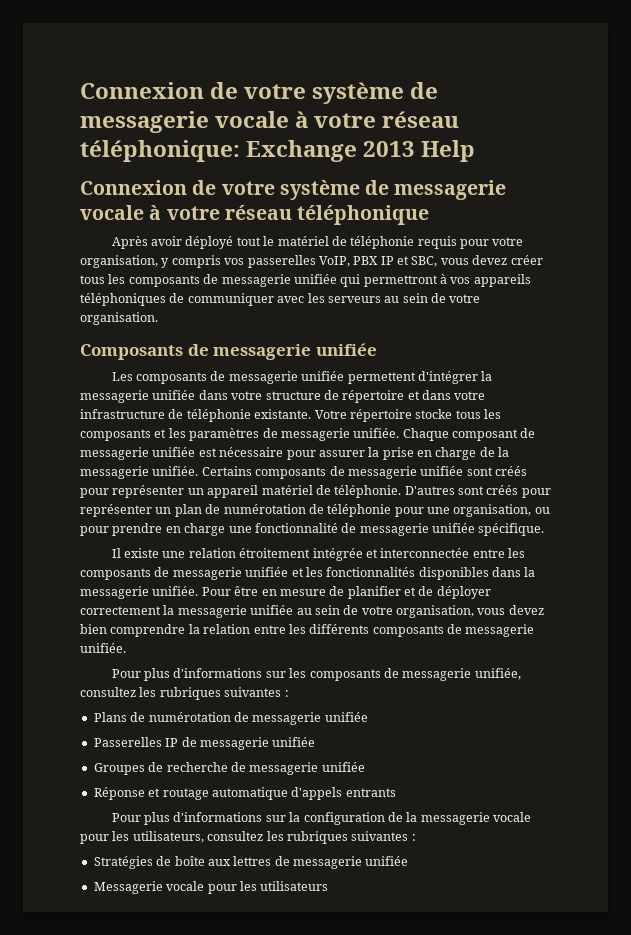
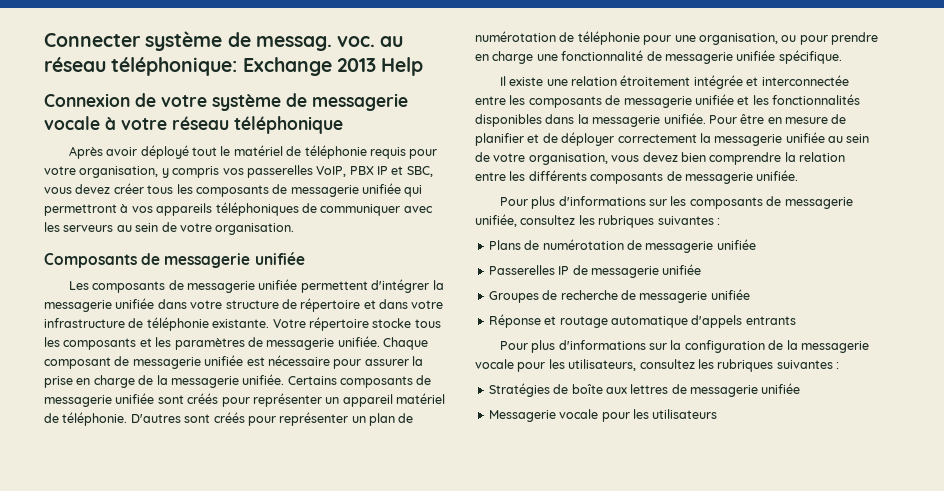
- Connexion de votre système de messagerie vocale à votre réseau téléphonique: Exchange 2013 Help
+ Connecter système de messag. voc. au réseau téléphonique: Exchange 2013 Help

